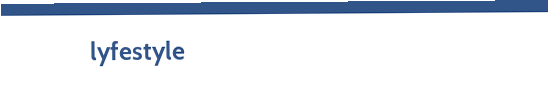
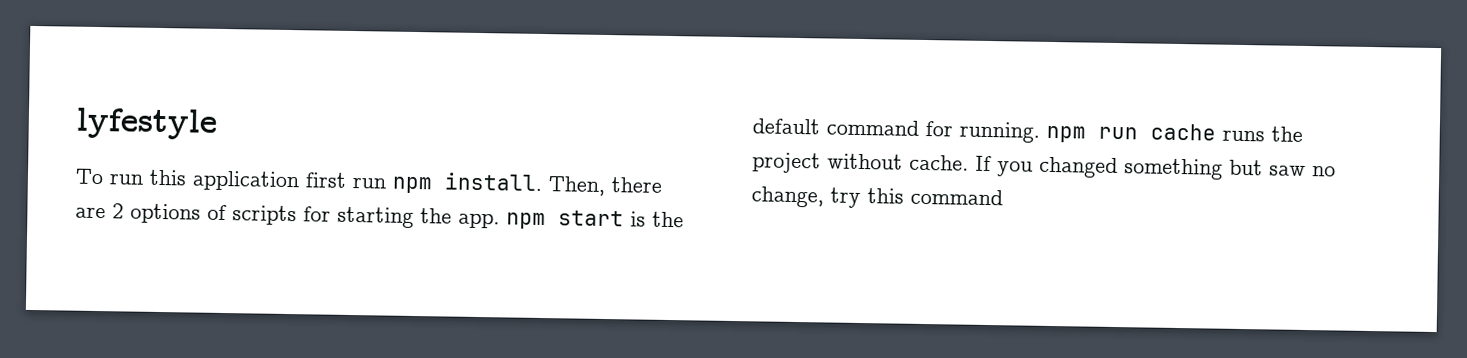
+ To run this application first run npm install. Then, there are 2 options of scripts for starting the app. npm start is the default command for running. npm run cache runs the project without cache. If you changed something but saw no change, try this command

